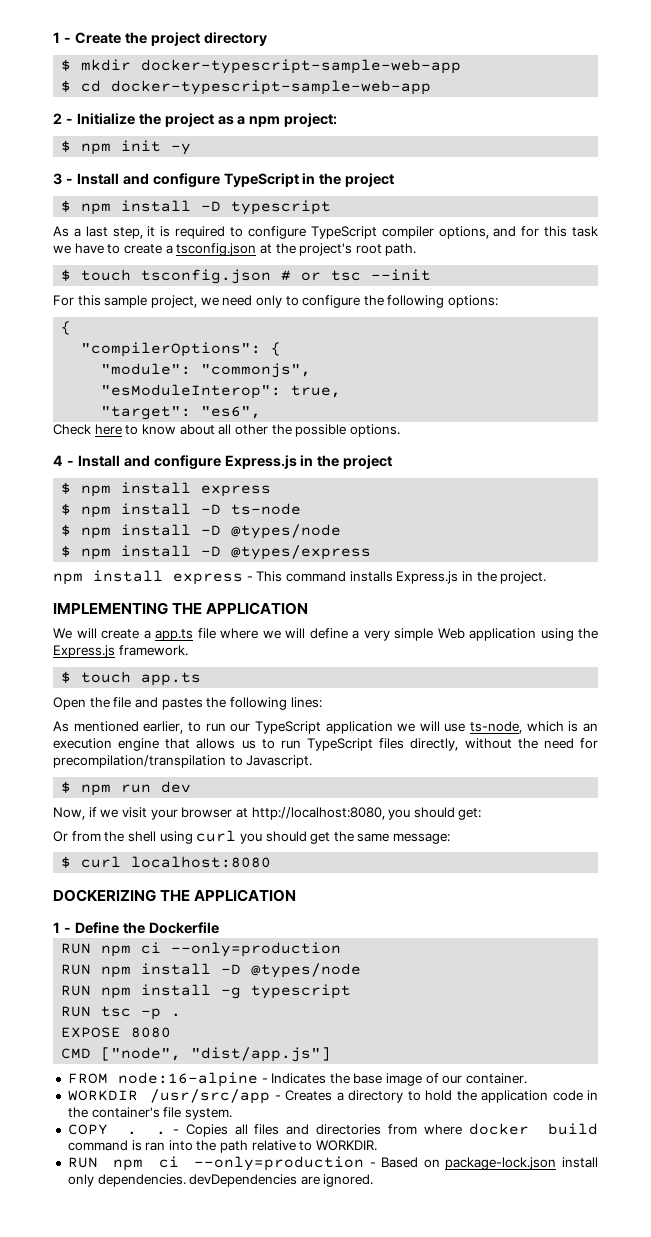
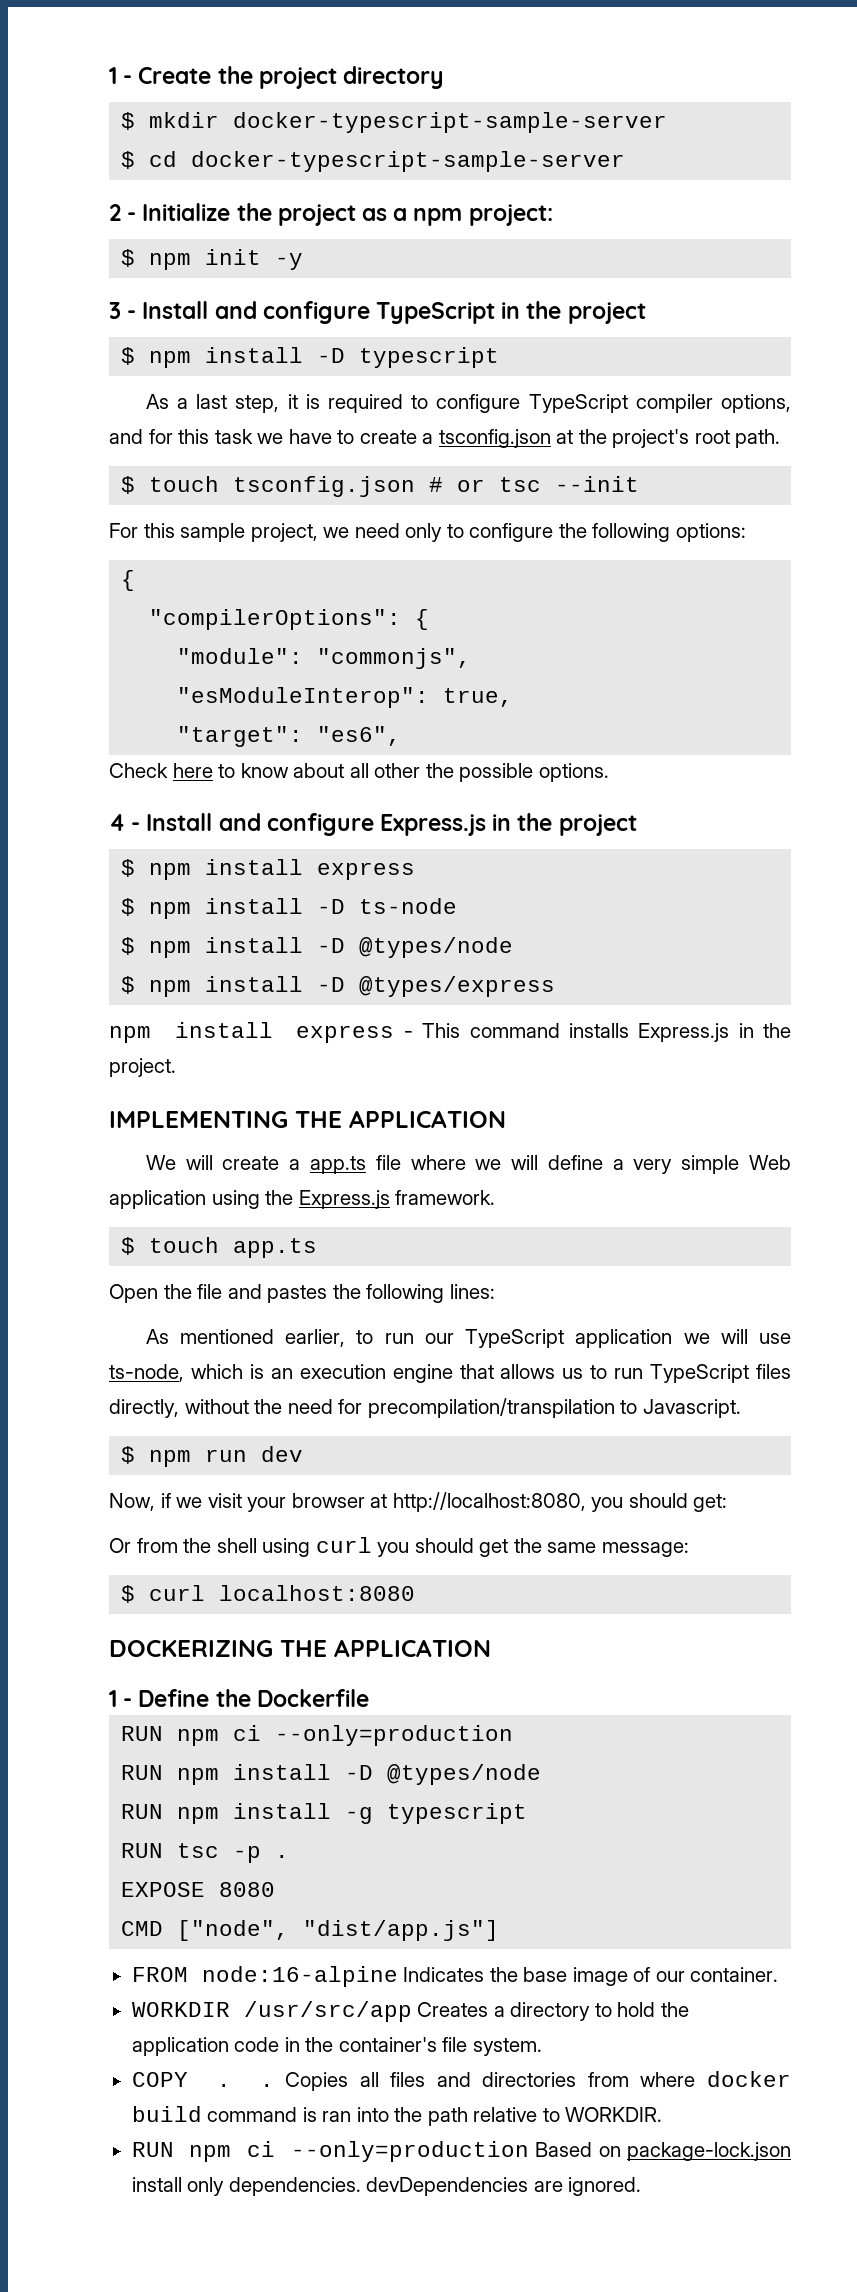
- $ mkdir docker-typescript-sample-web-app
+ $ mkdir docker-typescript-sample-server
- $ cd docker-typescript-sample-web-app
+ $ cd docker-typescript-sample-server
- FROM node:16-alpine - Indicates the base image of our container.
+ FROM node:16-alpine Indicates the base image of our container.
- WORKDIR /usr/src/app - Creates a directory to hold the application code in the container's file system.
+ WORKDIR /usr/src/app Creates a directory to hold the application code in the container's file system.
- - Copies all files and directories from where docker build command is ran into the path relative to WORKDIR.
+ Copies all files and directories from where docker build command is ran into the path relative to WORKDIR.
- RUN npm ci --only=production - Based on package-lock.json install only dependencies. devDependencies are ignored.
+ RUN npm ci --only=production Based on package-lock.json install only dependencies. devDependencies are ignored.

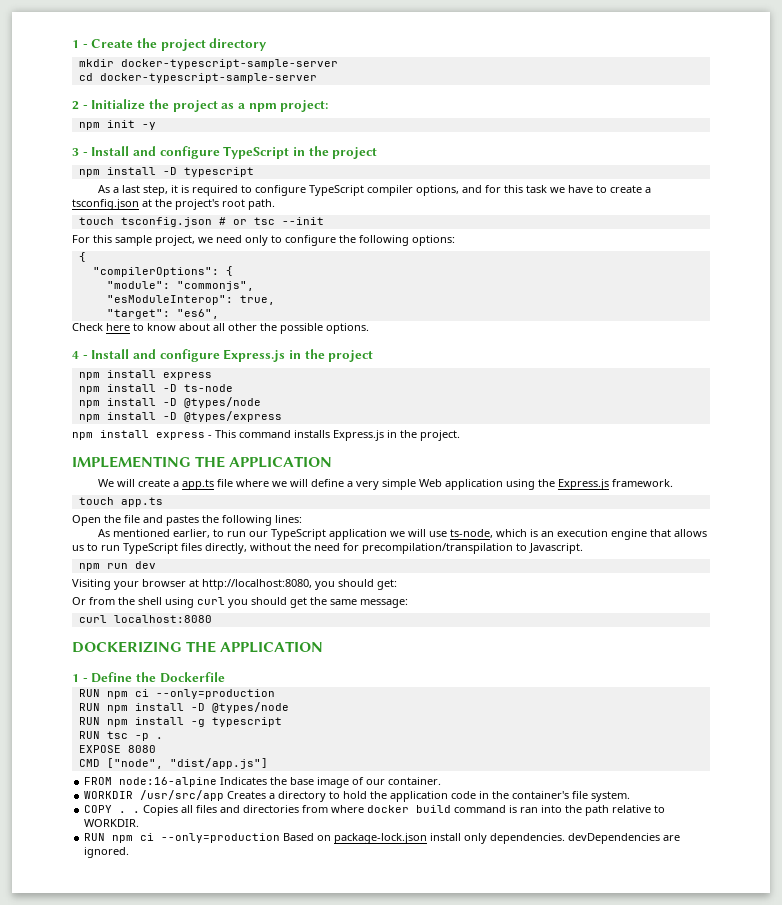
- $ mkdir docker-typescript-sample-server
+ mkdir docker-typescript-sample-server
- $ cd docker-typescript-sample-server
+ cd docker-typescript-sample-server
- $ npm init -y
+ npm init -y
- $ npm install -D typescript
+ npm install -D typescript
- $ touch tsconfig.json # or tsc --init
+ touch tsconfig.json # or tsc --init
  4 - Install and configure Express.js in the project
- $ npm install express
+ npm install express
- $ npm install -D ts-node
- $ npm install -D @types/node
- $ npm install -D @types/express
+ npm install -D ts-node
+ npm install -D @types/node
+ npm install -D @types/express
- $ touch app.ts
+ touch app.ts
- $ npm run dev
+ npm run dev
- Now, if we visit your browser at http://localhost:8080, you should get:
+ Visiting your browser at http://localhost:8080, you should get:
- $ curl localhost:8080
+ curl localhost:8080

